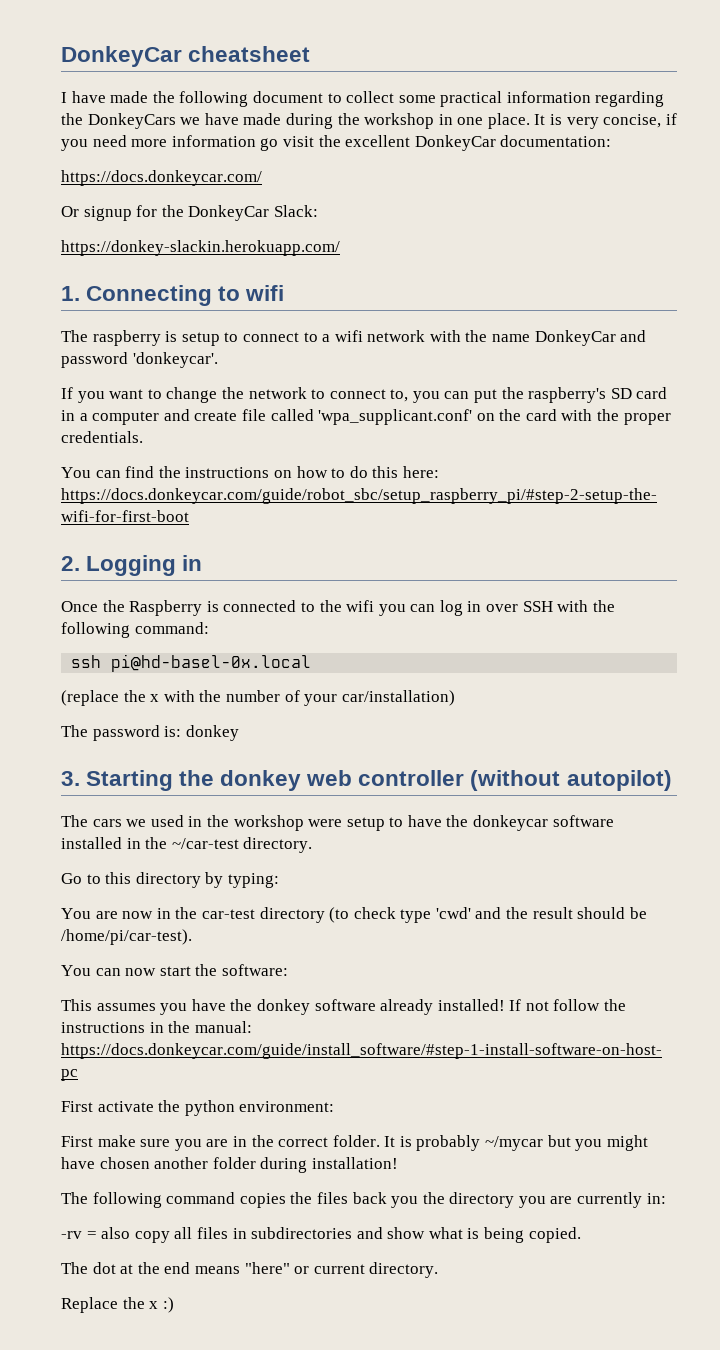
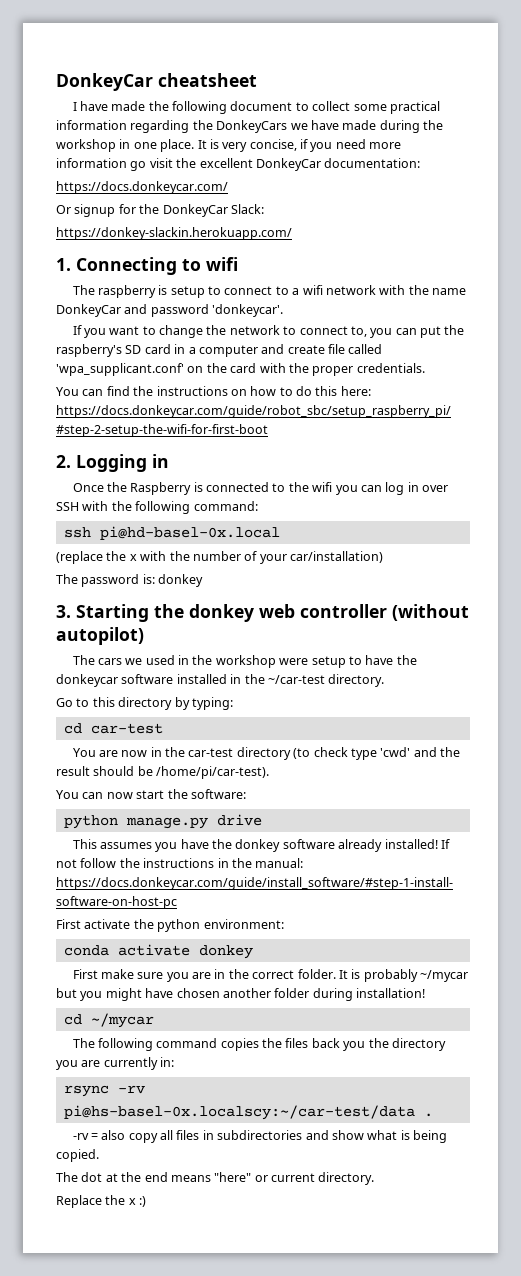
+ cd car-test
+ python manage.py drive
+ conda activate donkey
+ cd ~/mycar
+ rsync -rv pi@hs-basel-0x.localscy:~/car-test/data .

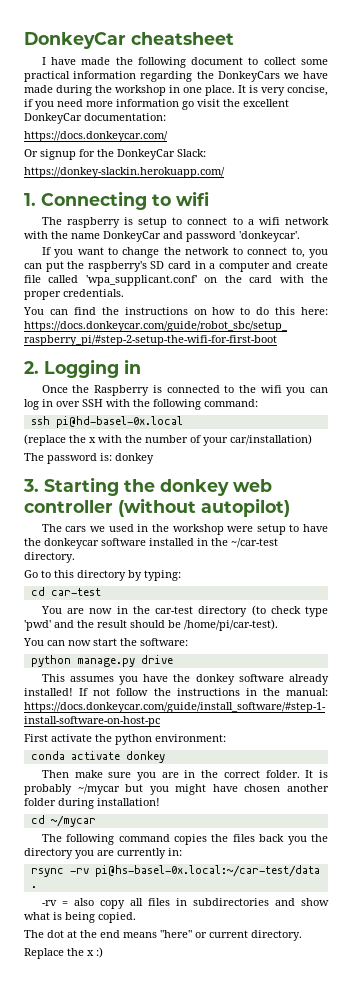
- You are now in the car-test directory (to check type 'cwd' and the result should be /home/pi/car-test).
+ You are now in the car-test directory (to check type 'pwd' and the result should be /home/pi/car-test).
- First make sure you are in the correct folder.
+ Then make sure you are in the correct folder.
- rsync -rv pi@hs-basel-0x.localscy:~/car-test/data .
+ rsync -rv pi@hs-basel-0x.local:~/car-test/data .

